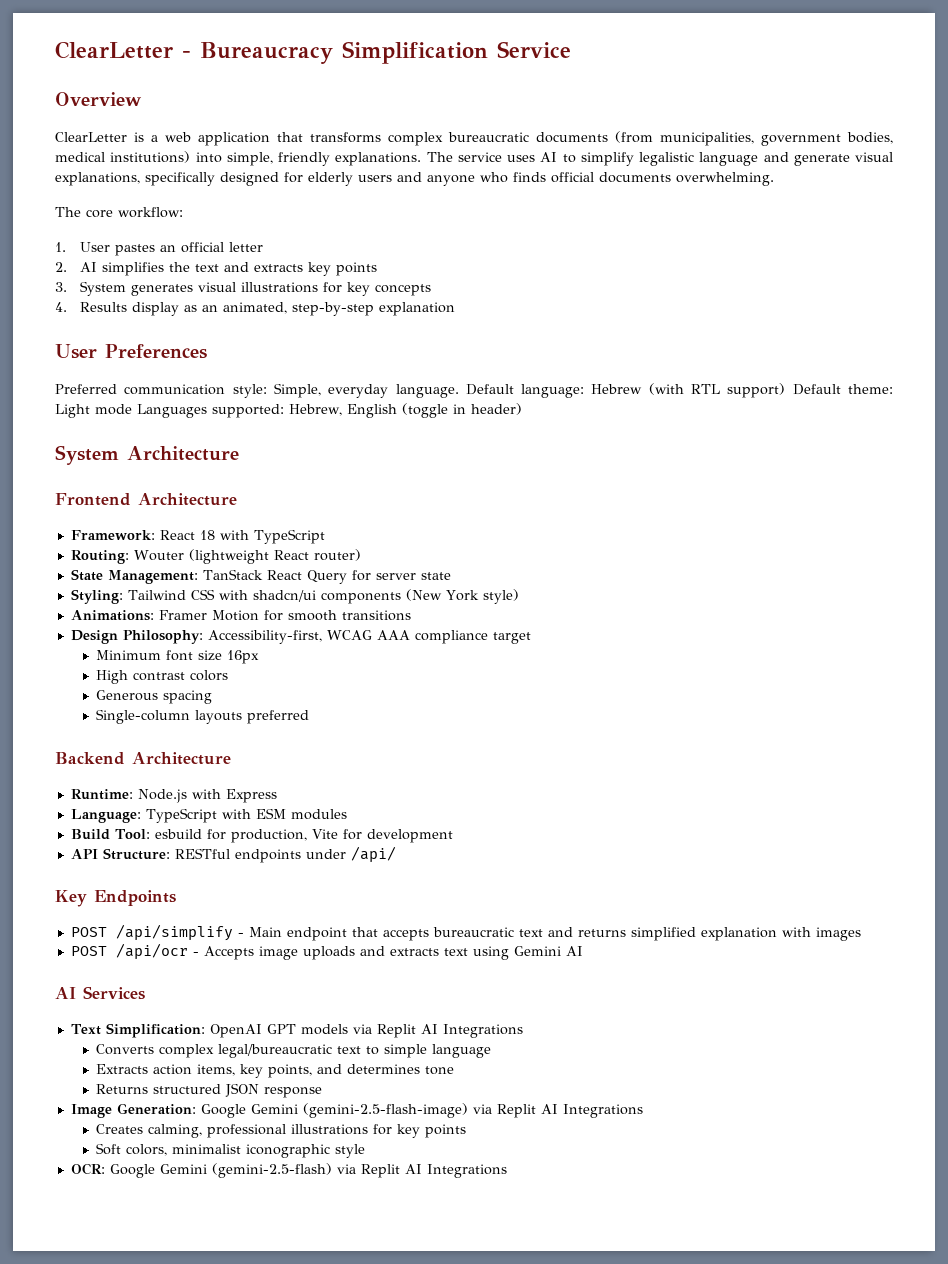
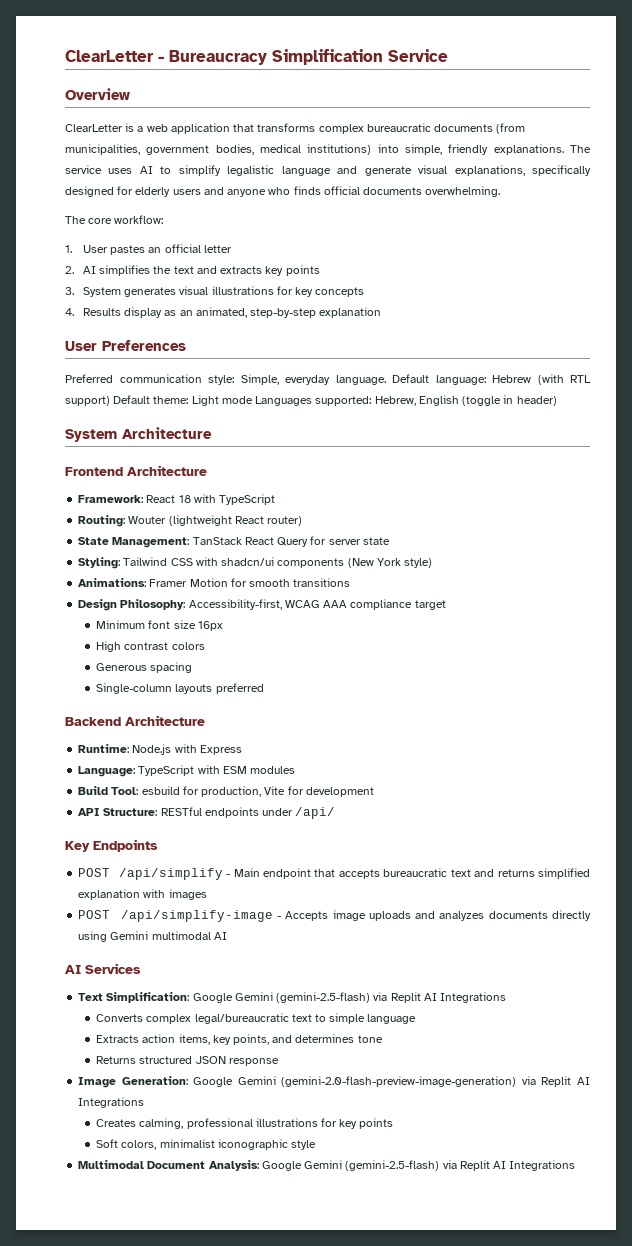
- POST /api/ocr - Accepts image uploads and extracts text using Gemini AI
+ POST /api/simplify-image - Accepts image uploads and analyzes documents directly using Gemini multimodal AI
- Text Simplification: OpenAI GPT models via Replit AI Integrations
+ Text Simplification: Google Gemini (gemini-2.5-flash) via Replit AI Integrations
- Image Generation: Google Gemini (gemini-2.5-flash-image) via Replit AI Integrations
+ Image Generation: Google Gemini (gemini-2.0-flash-preview-image-generation) via Replit AI Integrations
- OCR: Google Gemini (gemini-2.5-flash) via Replit AI Integrations
+ Multimodal Document Analysis: Google Gemini (gemini-2.5-flash) via Replit AI Integrations

